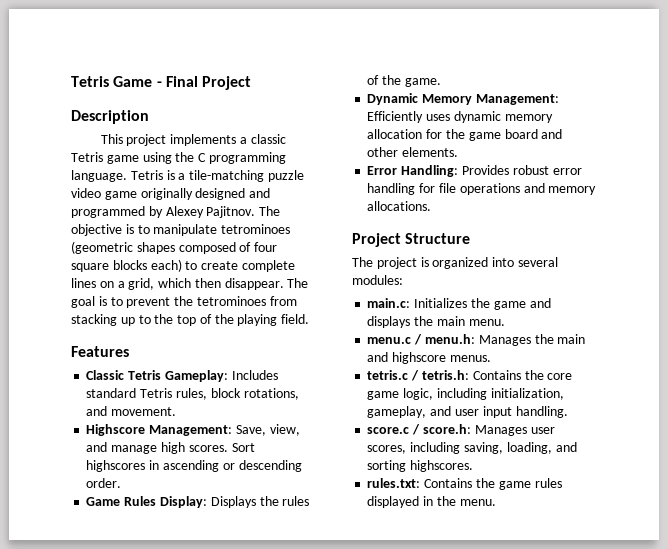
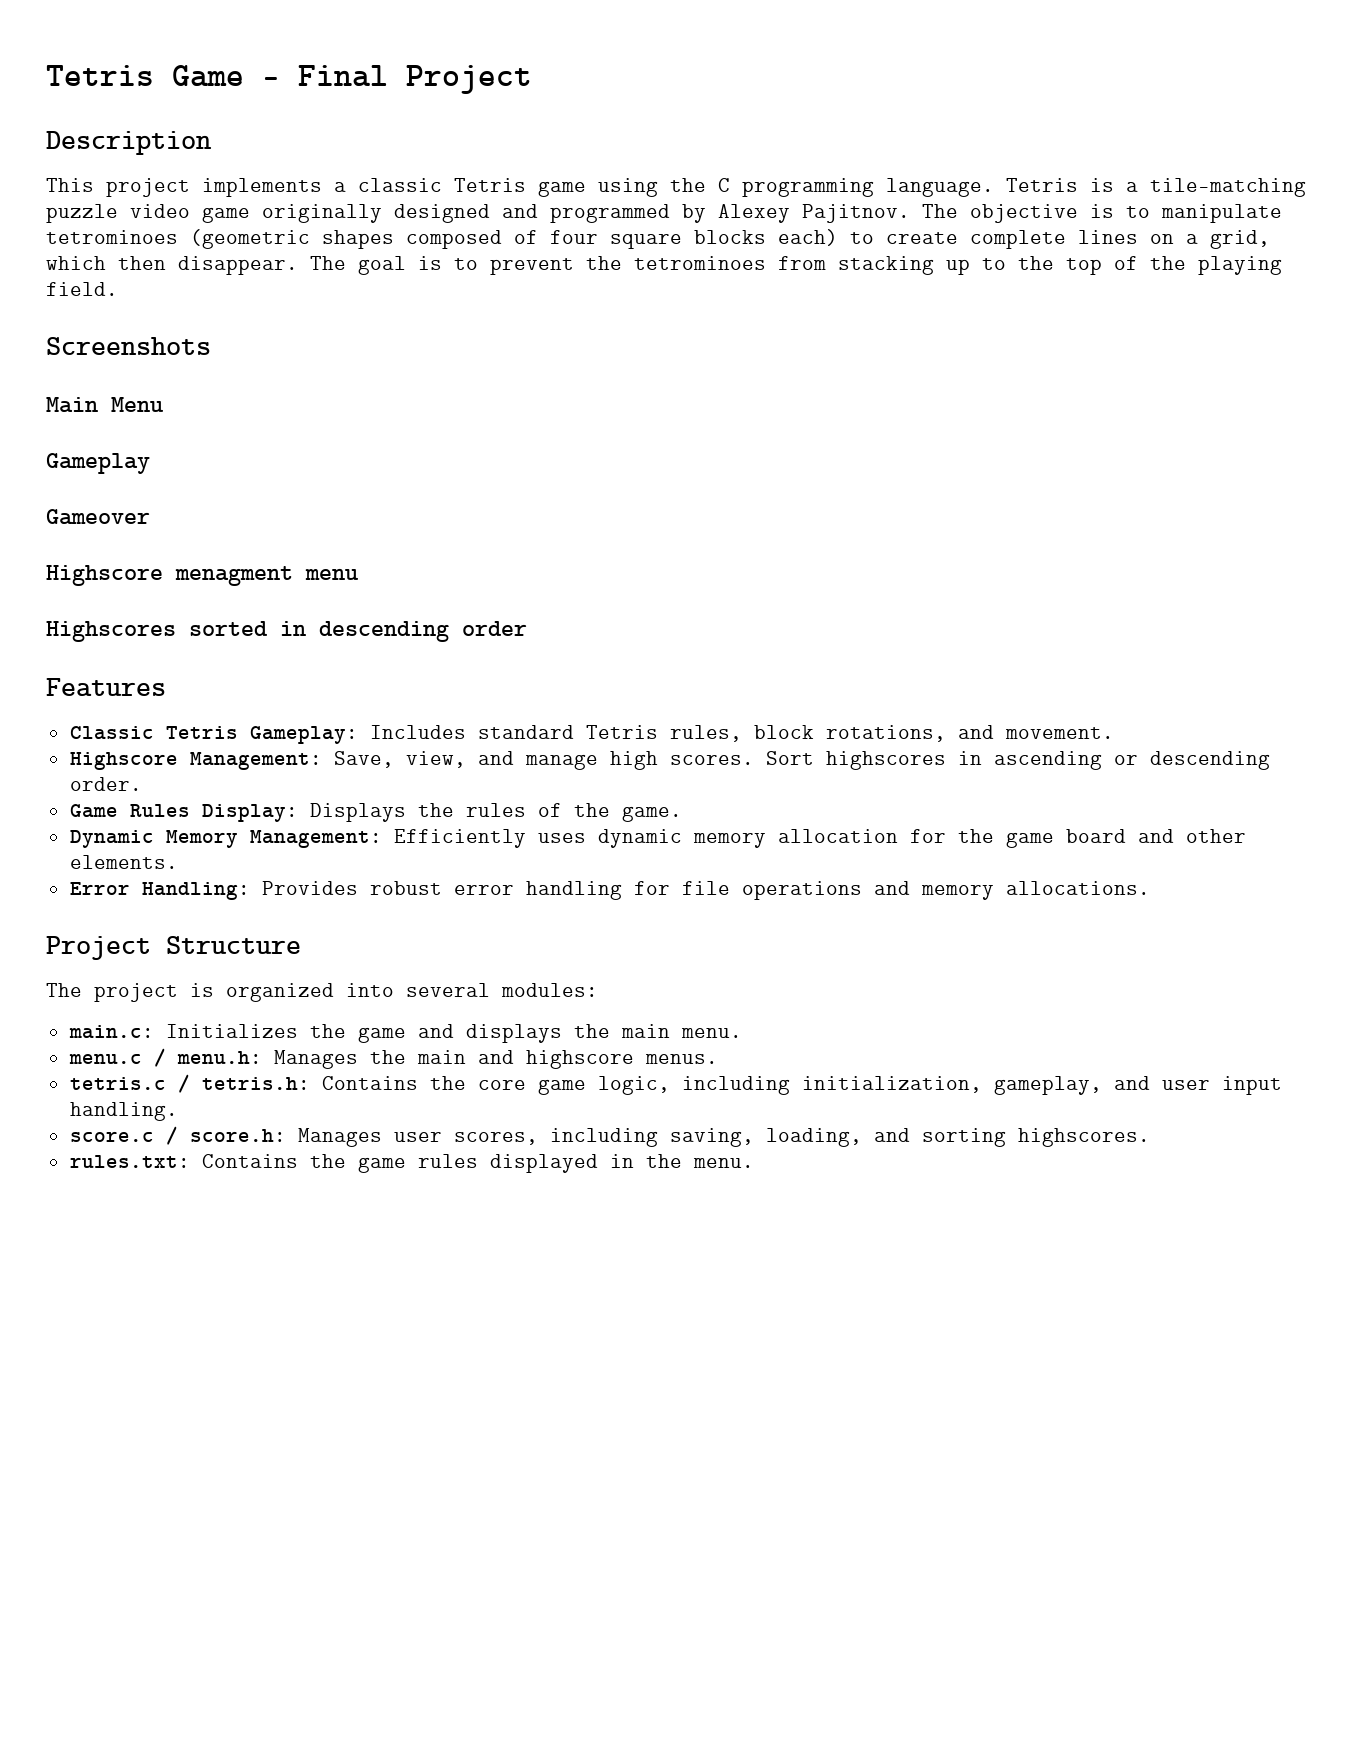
+ Screenshots
+ Main Menu
+ Gameplay
+ Gameover
+ Highscore menagment menu
+ Highscores sorted in descending order

